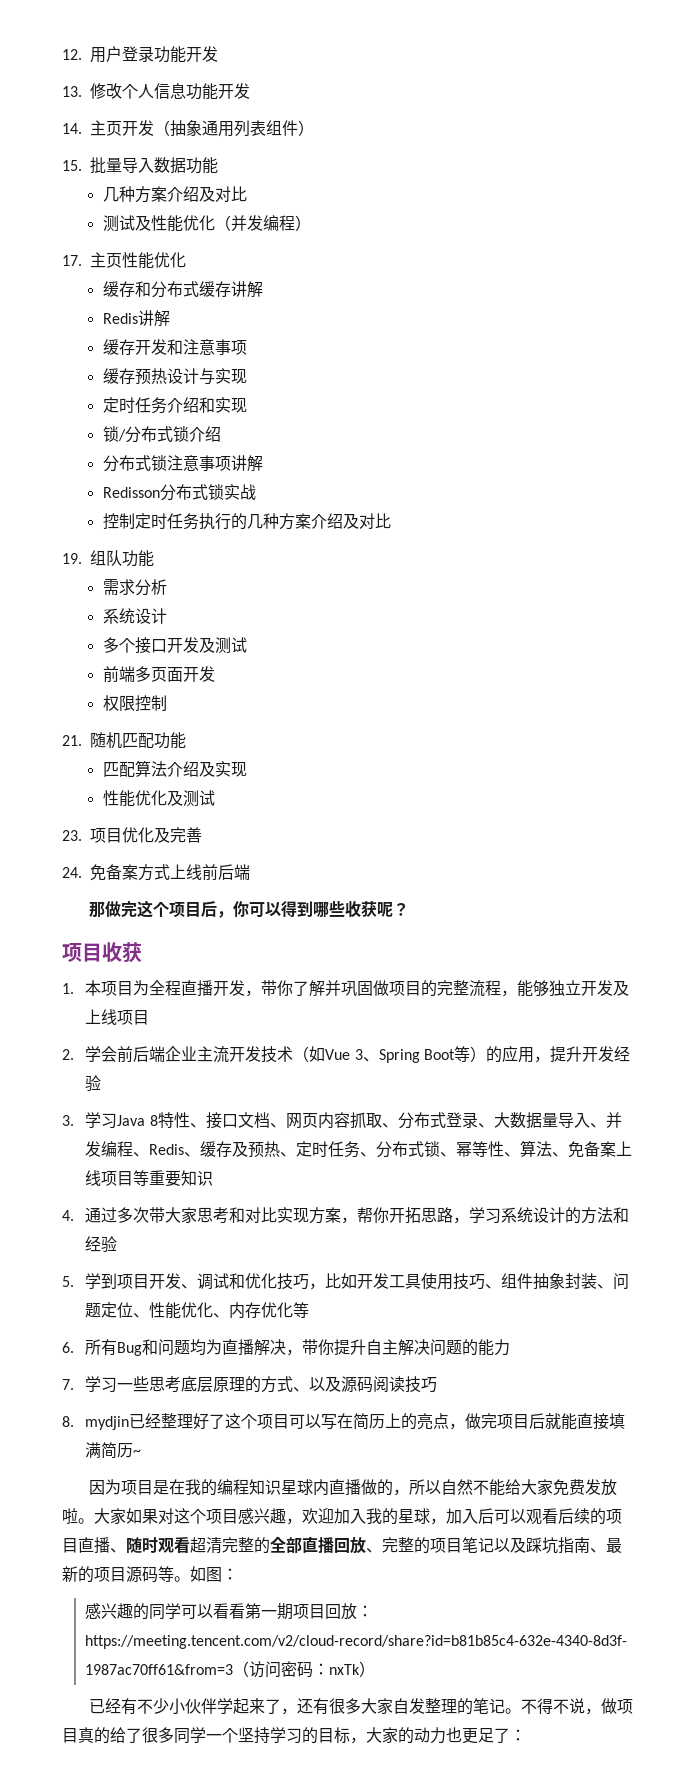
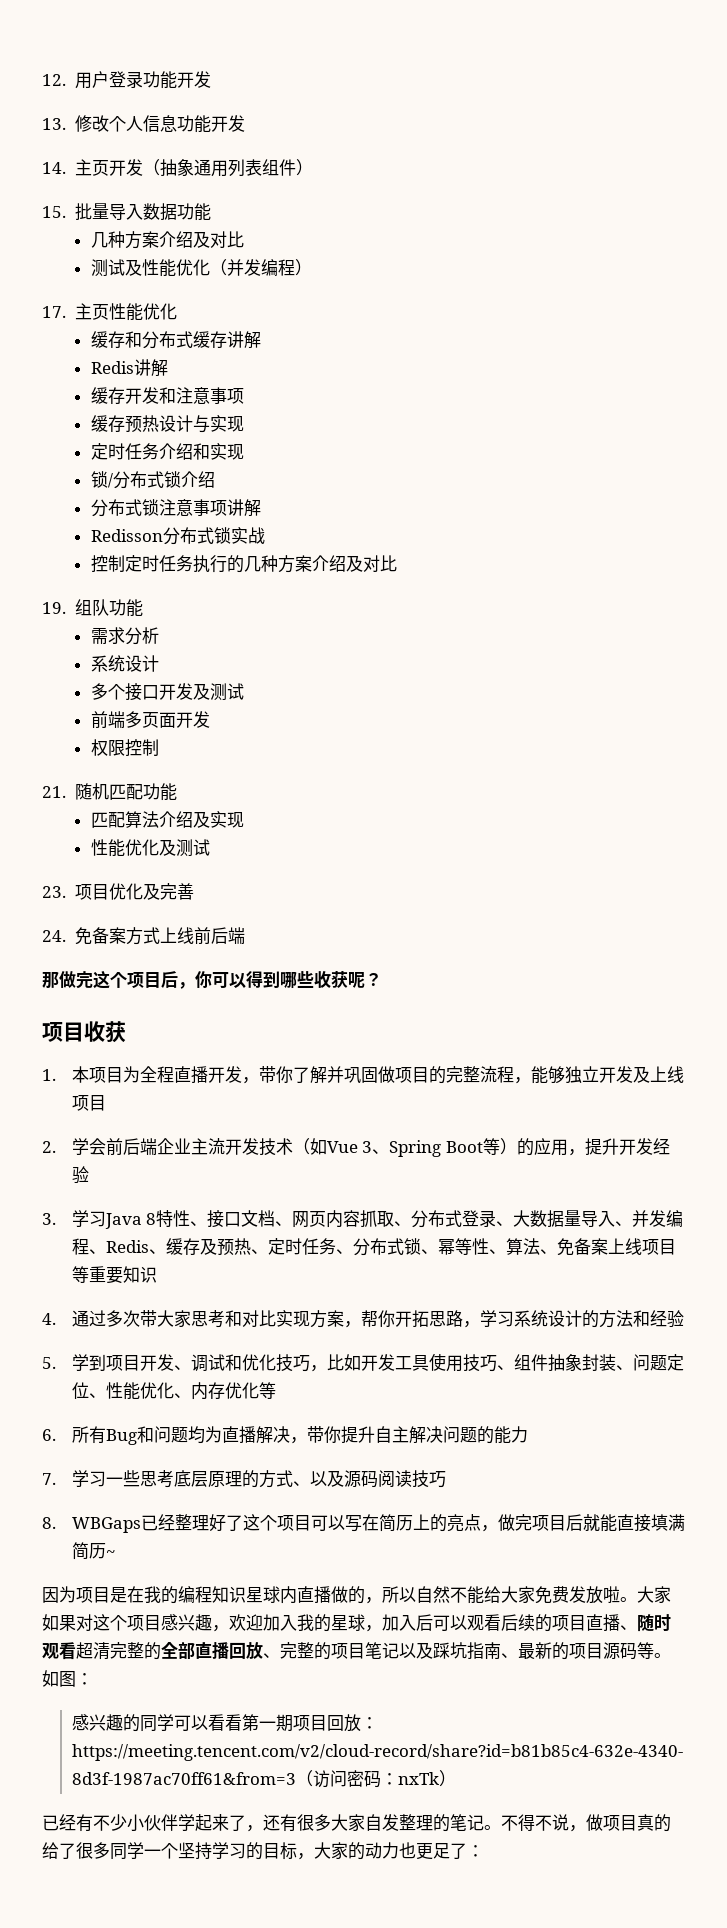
- 8. mydjin已经整理好了这个项目可以写在简历上的亮点，做完项目后就能直接填满简历~
+ 8. WBGaps已经整理好了这个项目可以写在简历上的亮点，做完项目后就能直接填满简历~

